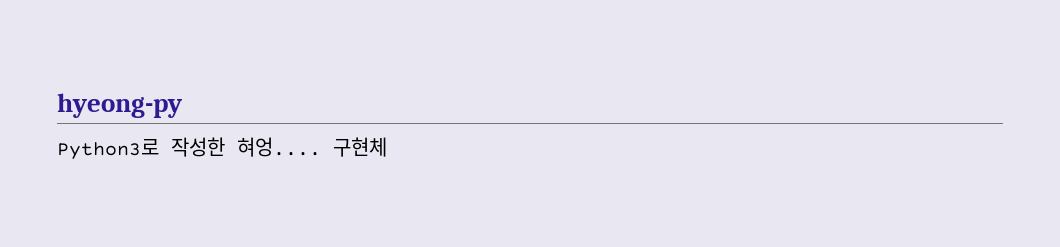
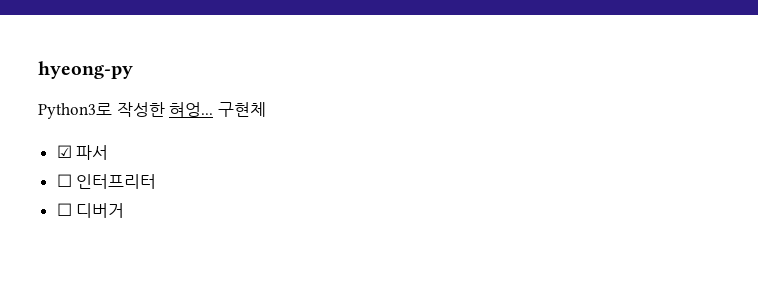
- Python3로 작성한 혀엉....
+ Python3로 작성한 혀엉...
+ ☑ 파서
+ ☐ 인터프리터
+ ☐ 디버거

